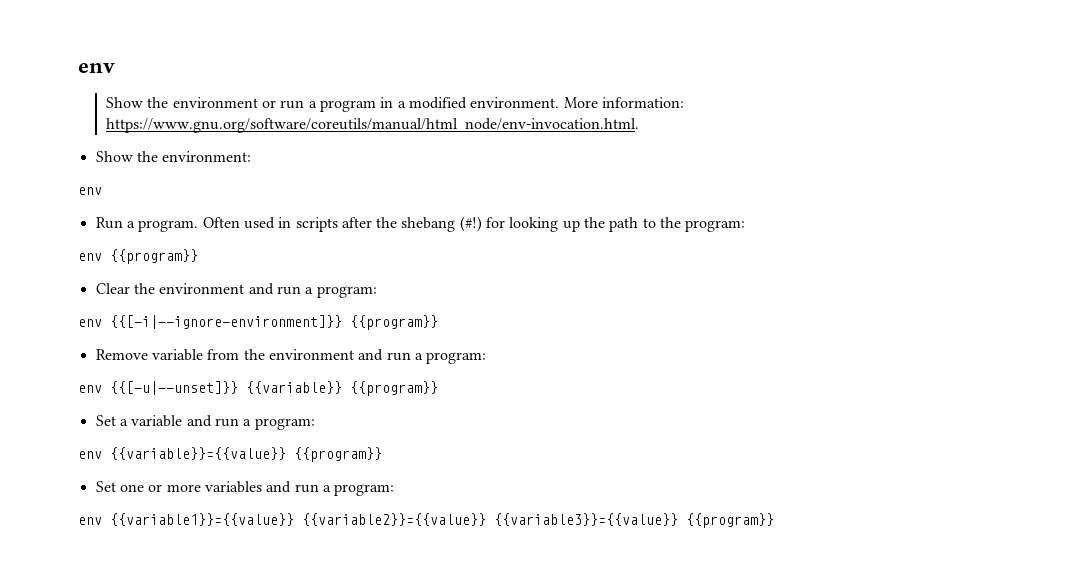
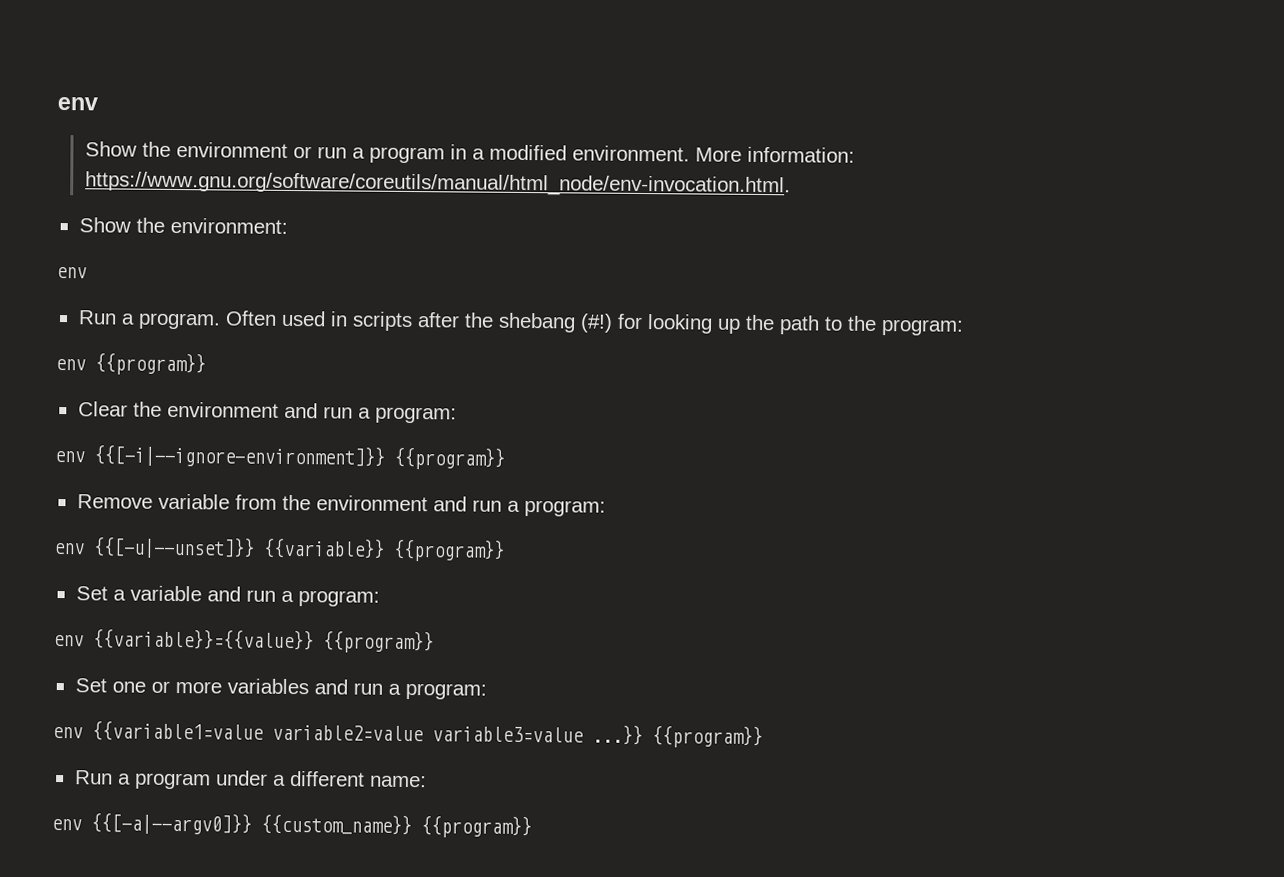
- env {{variable1}}={{value}} {{variable2}}={{value}} {{variable3}}={{value}} {{program}}
+ env {{variable1=value variable2=value variable3=value ...}} {{program}}
+ Run a program under a different name:
+ env {{[-a|--argv0]}} {{custom_name}} {{program}}

